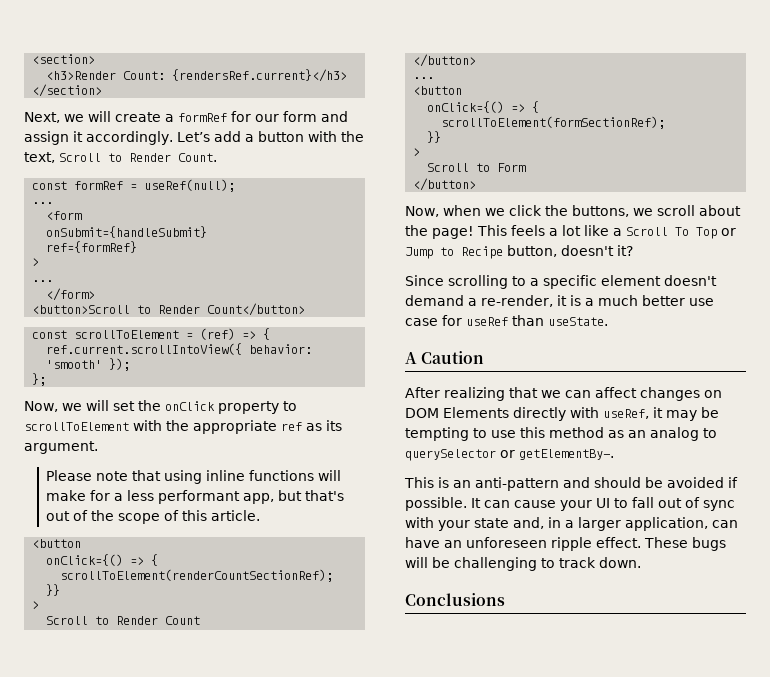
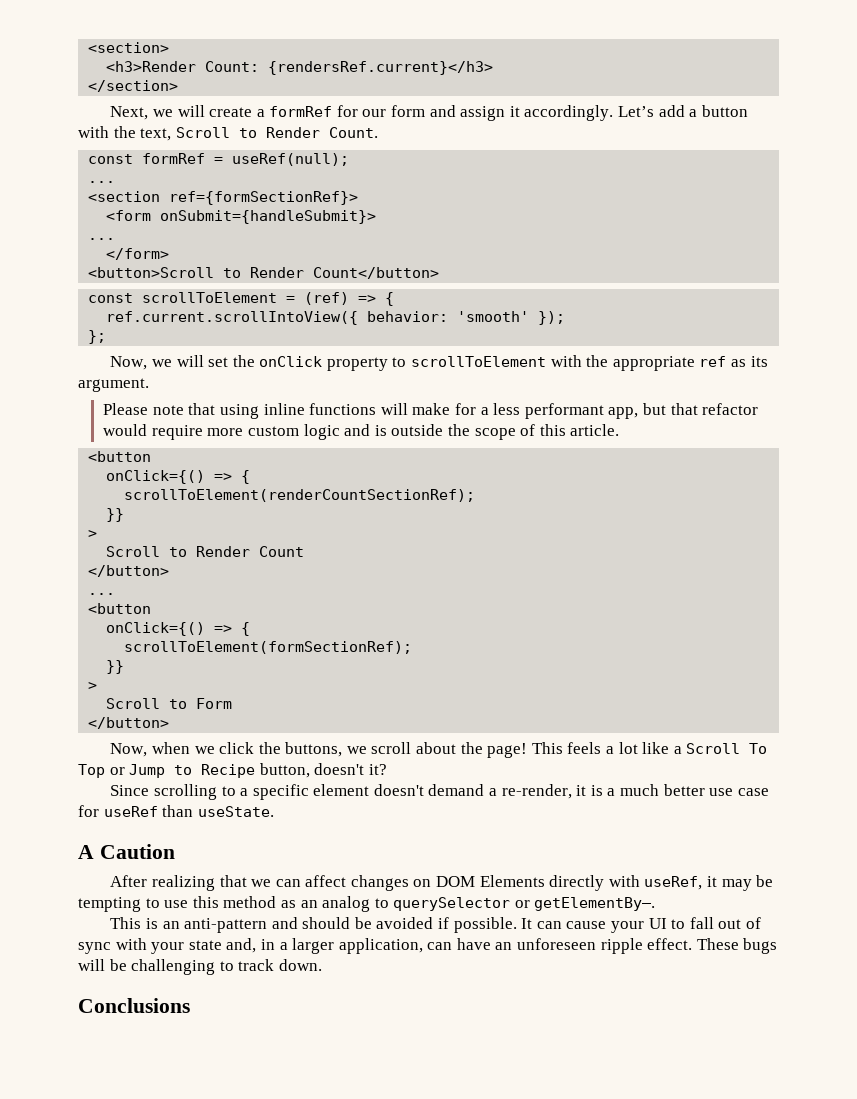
+ <section ref={formSectionRef}>
- <form
- onSubmit={handleSubmit}
- ref={formRef}
- >
+ <form onSubmit={handleSubmit}>
- Please note that using inline functions will make for a less performant app, but that's out of the scope of this article.
+ Please note that using inline functions will make for a less performant app, but that refactor would require more custom logic and is outside the scope of this article.

